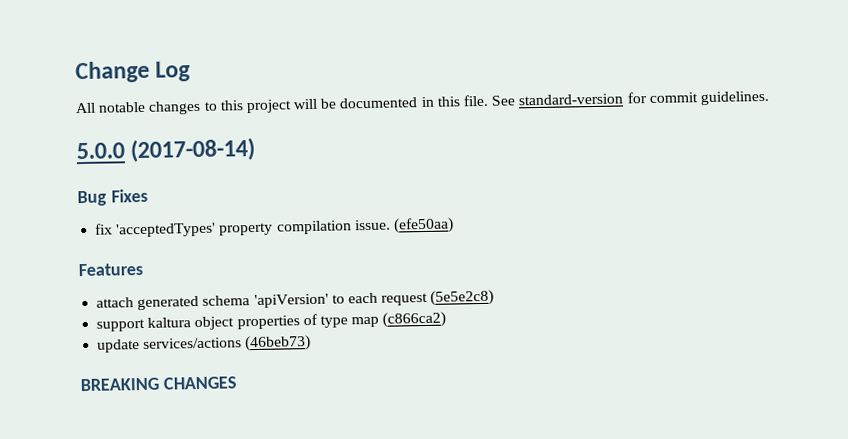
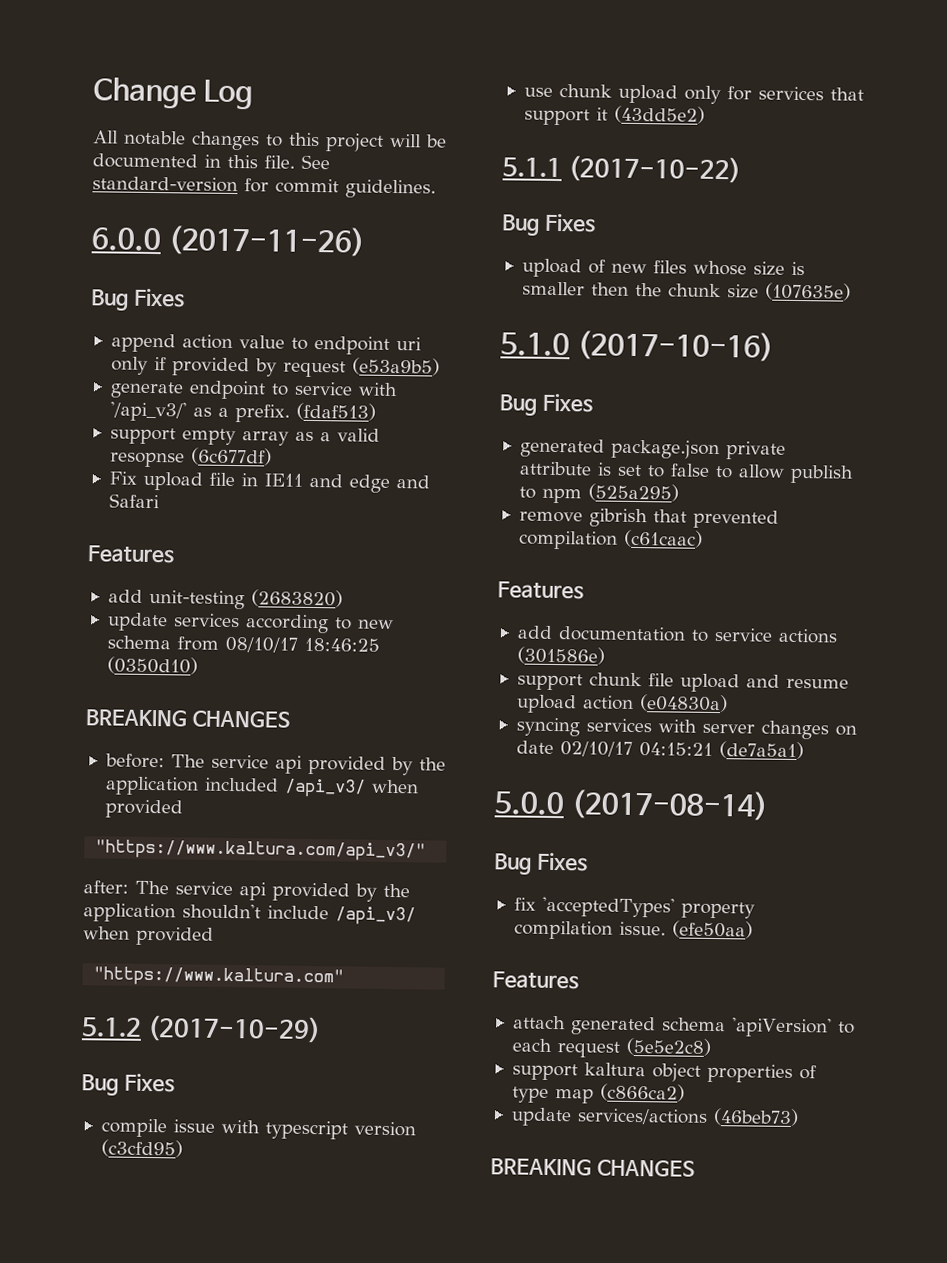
+ 6.0.0 (2017-11-26)
+ Bug Fixes
+ append action value to endpoint uri only if provided by request (e53a9b5)
+ generate endpoint to service with '/api_v3/' as a prefix. (fdaf513)
+ support empty array as a valid resopnse (6c677df)
+ Fix upload file in IE11 and edge and Safari
+ Features
+ add unit-testing (2683820)
+ update services according to new schema from 08/10/17 18:46:25 (0350d10)
+ BREAKING CHANGES
+ before: The service api provided by the application included /api_v3/ when provided
+ "https://www.kaltura.com/api_v3/"
+ after: The service api provided by the application shouldn't include /api_v3/ when provided
+ "https://www.kaltura.com"
+ 5.1.2 (2017-10-29)
+ Bug Fixes
+ compile issue with typescript version (c3cfd95)
+ use chunk upload only for services that support it (43dd5e2)
+ 5.1.1 (2017-10-22)
+ Bug Fixes
+ upload of new files whose size is smaller then the chunk size (107635e)
+ 5.1.0 (2017-10-16)
+ Bug Fixes
+ generated package.json private attribute is set to false to allow publish to npm (525a295)
+ remove gibrish that prevented compilation (c61caac)
+ Features
+ add documentation to service actions (301586e)
+ support chunk file upload and resume upload action (e04830a)
+ syncing services with server changes on date 02/10/17 04:15:21 (de7a5a1)

